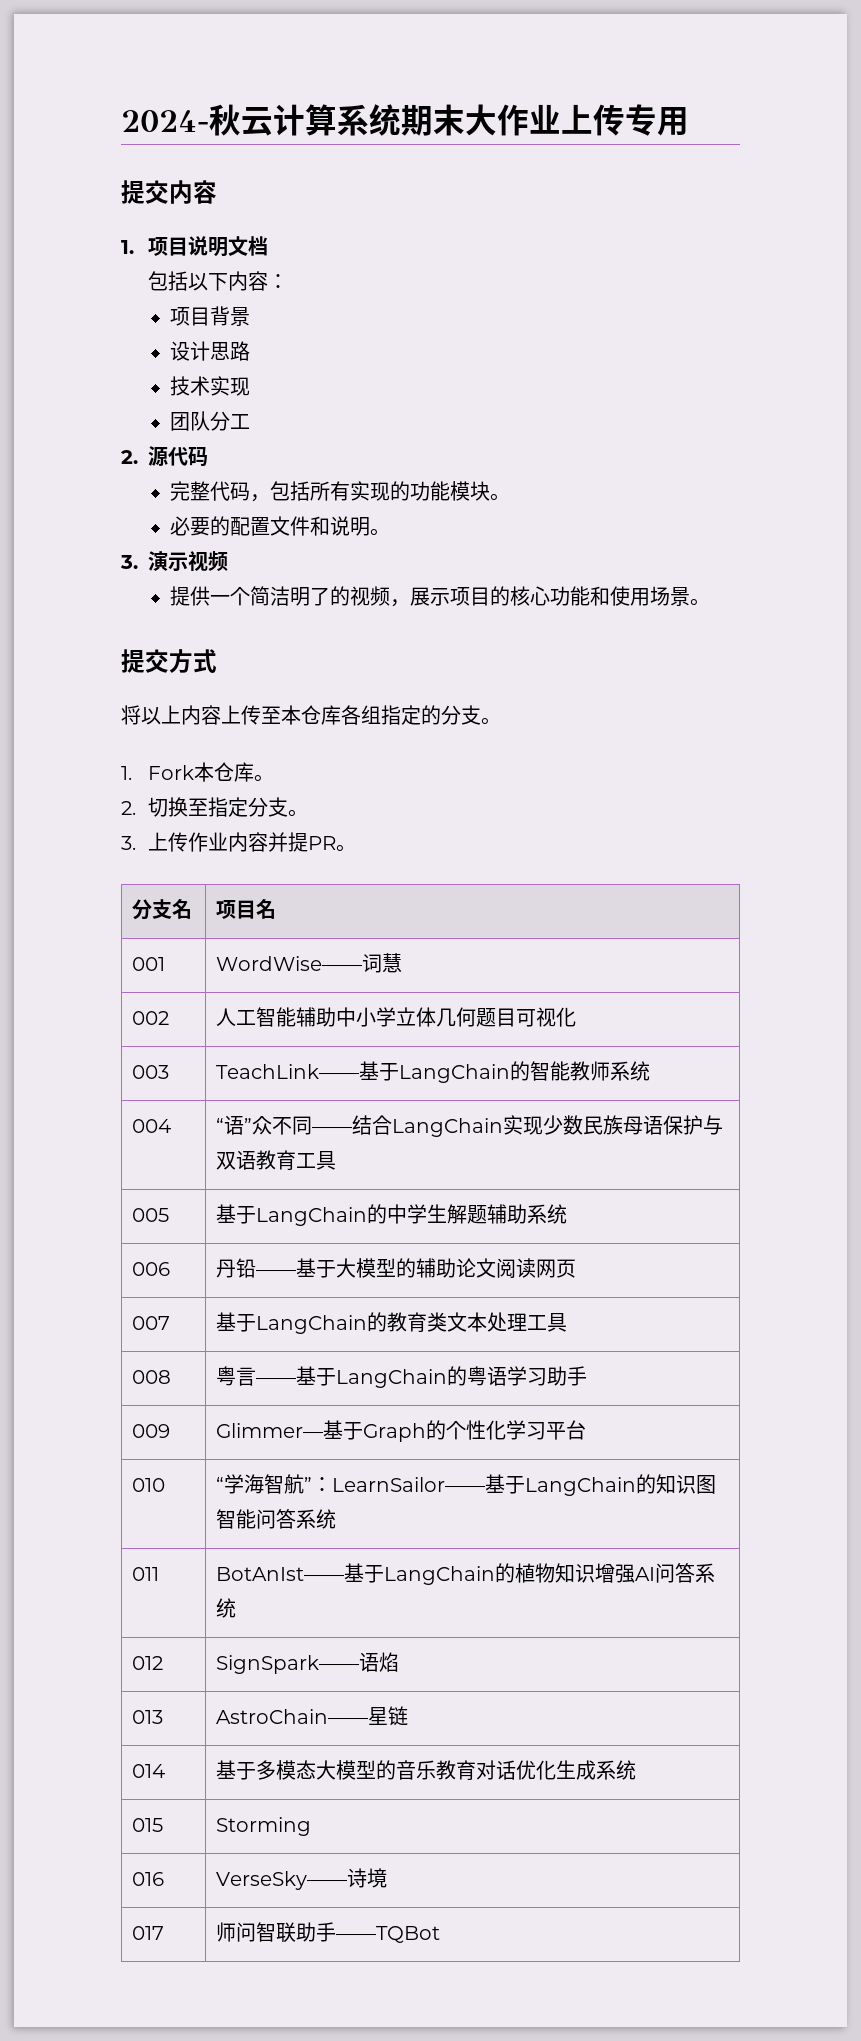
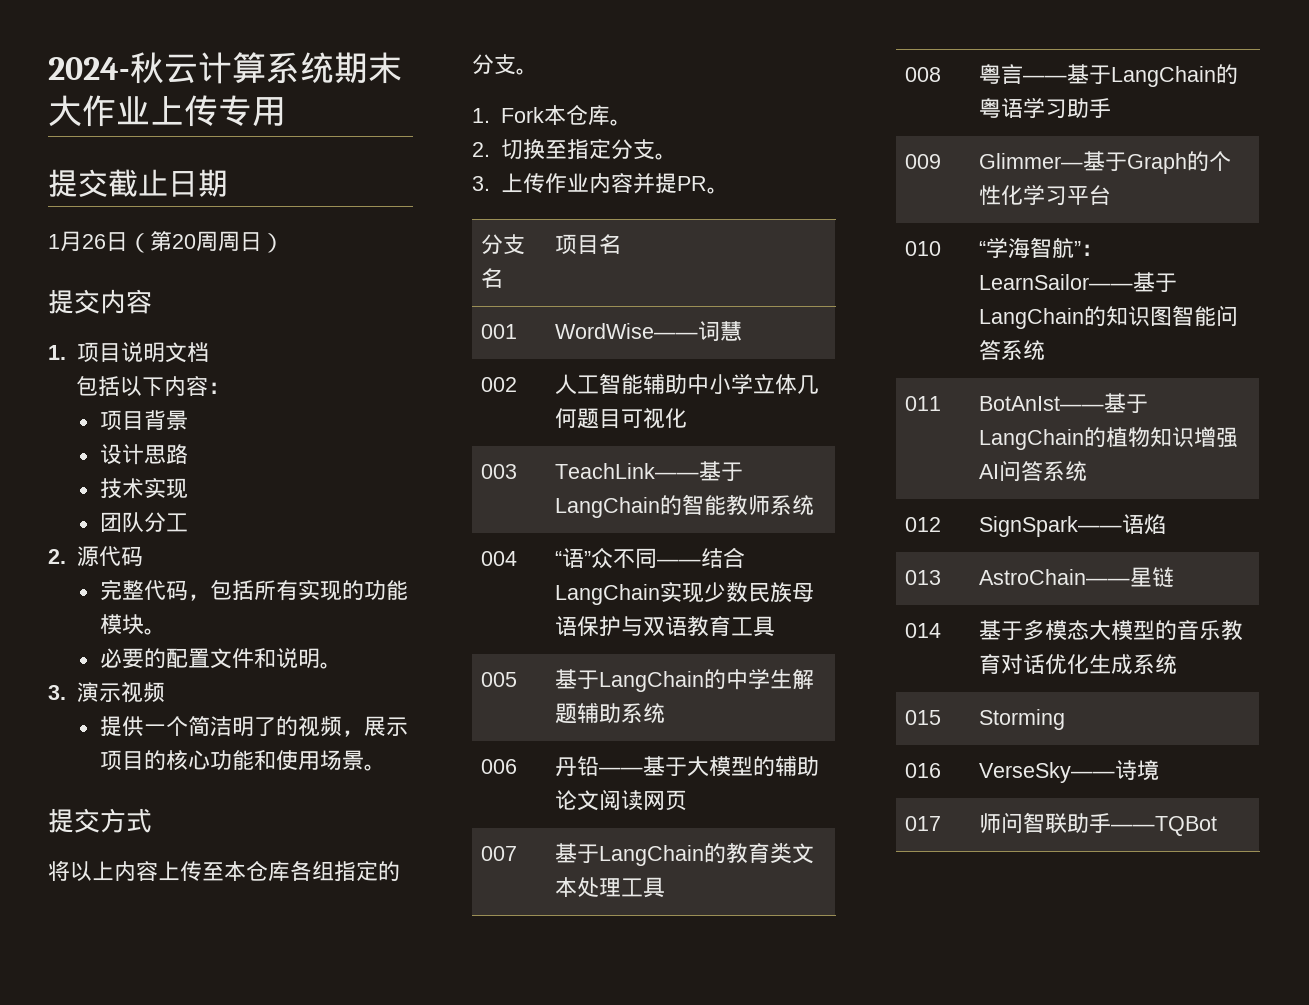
+ 提交截止日期
+ 1月26日（第20周周日）

